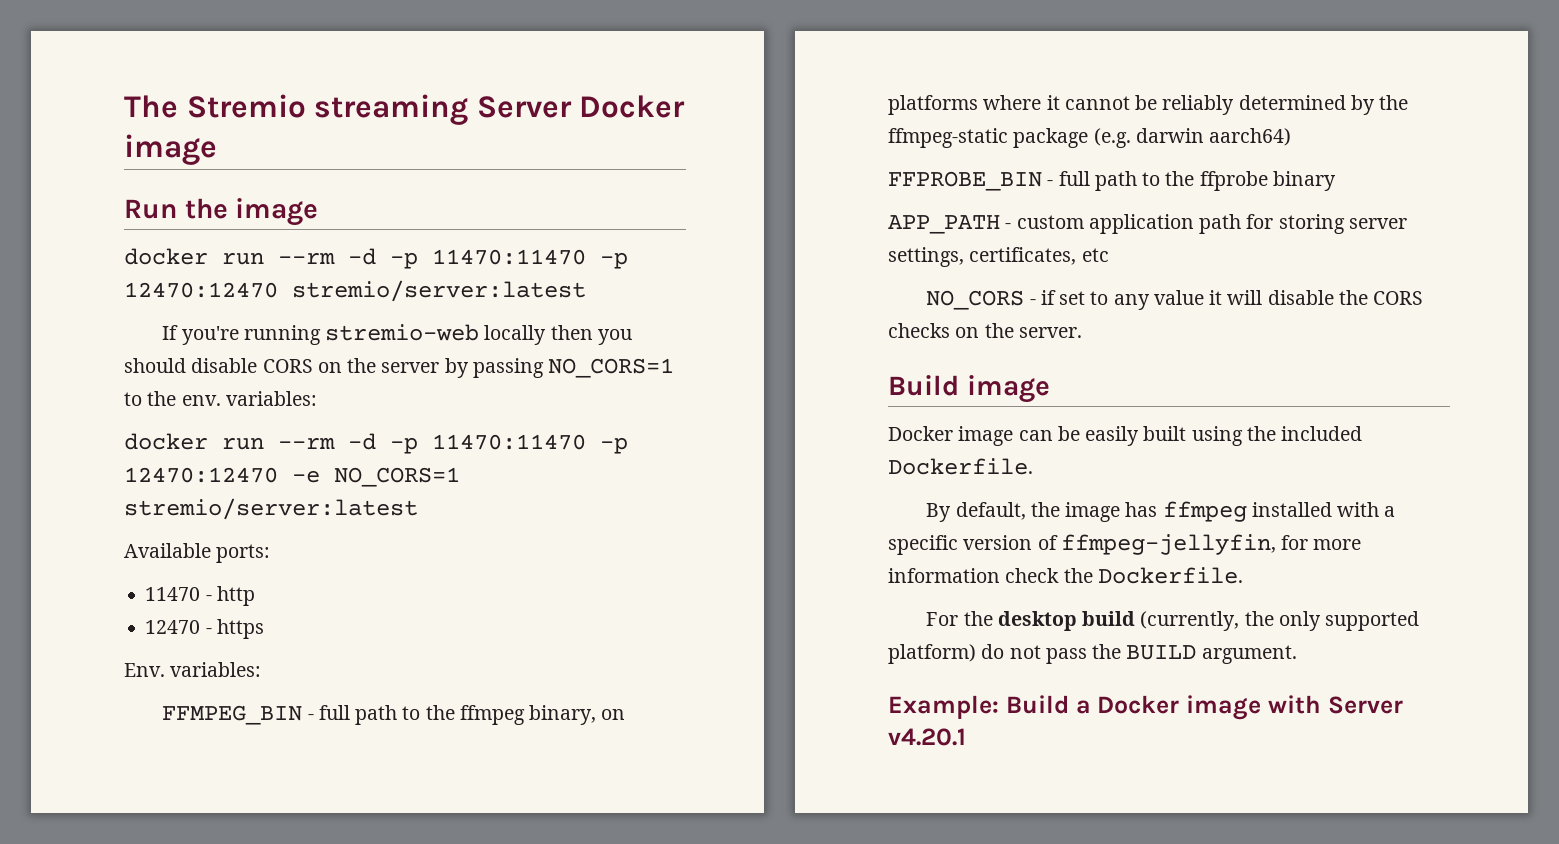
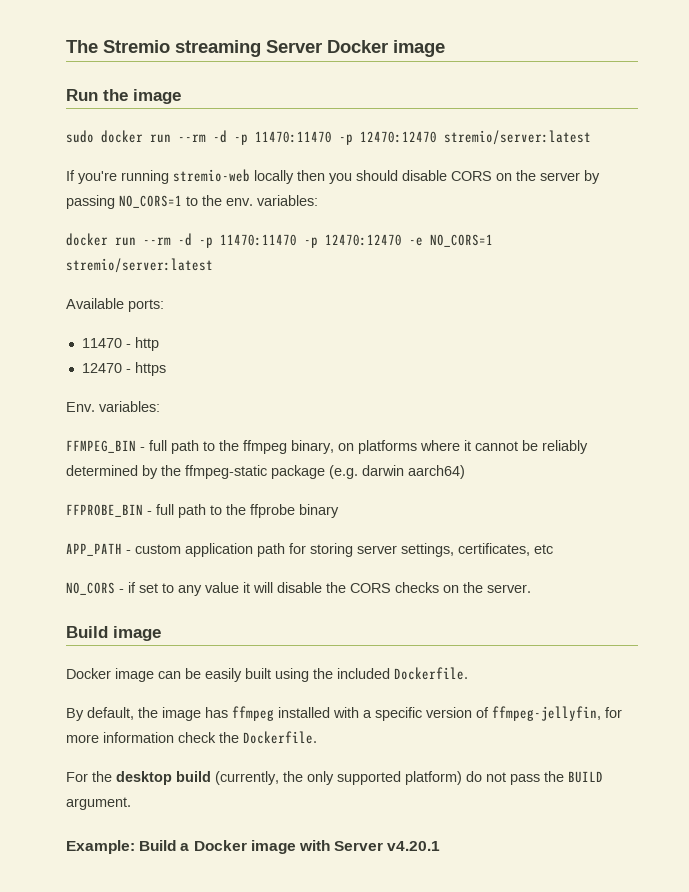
- docker run --rm -d -p 11470:11470 -p 12470:12470 stremio/server:latest
+ sudo docker run --rm -d -p 11470:11470 -p 12470:12470 stremio/server:latest

